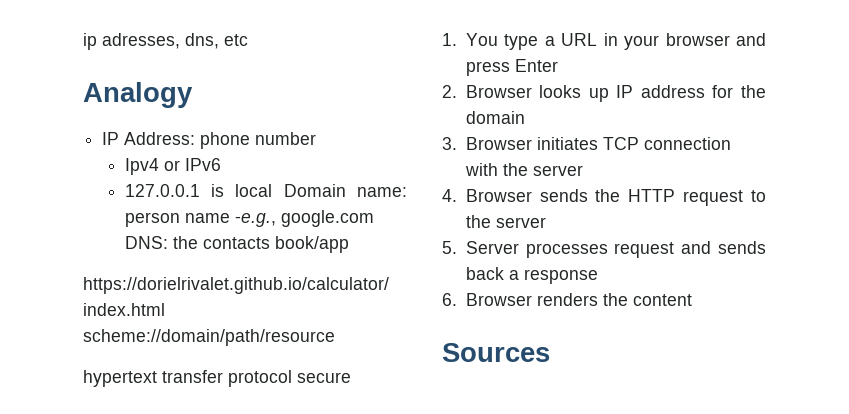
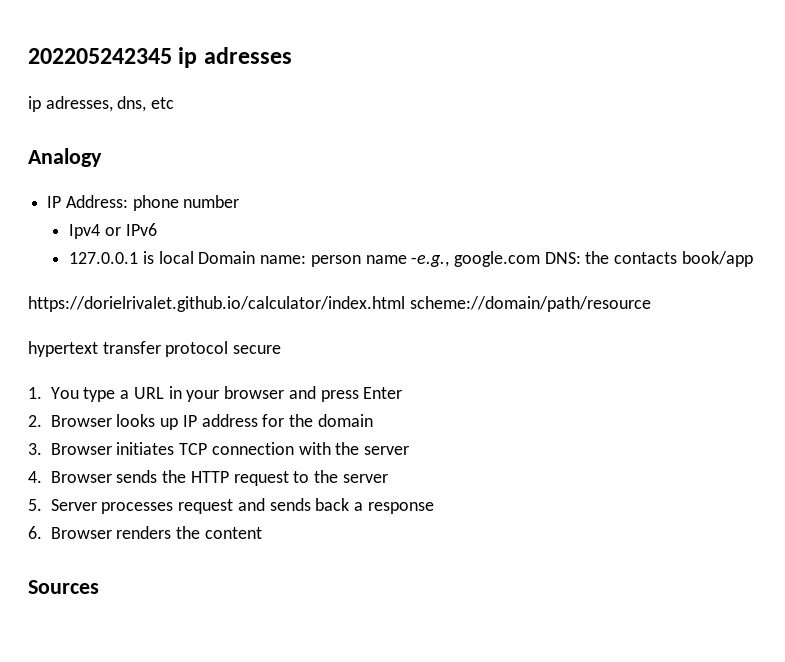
+ 202205242345 ip adresses

